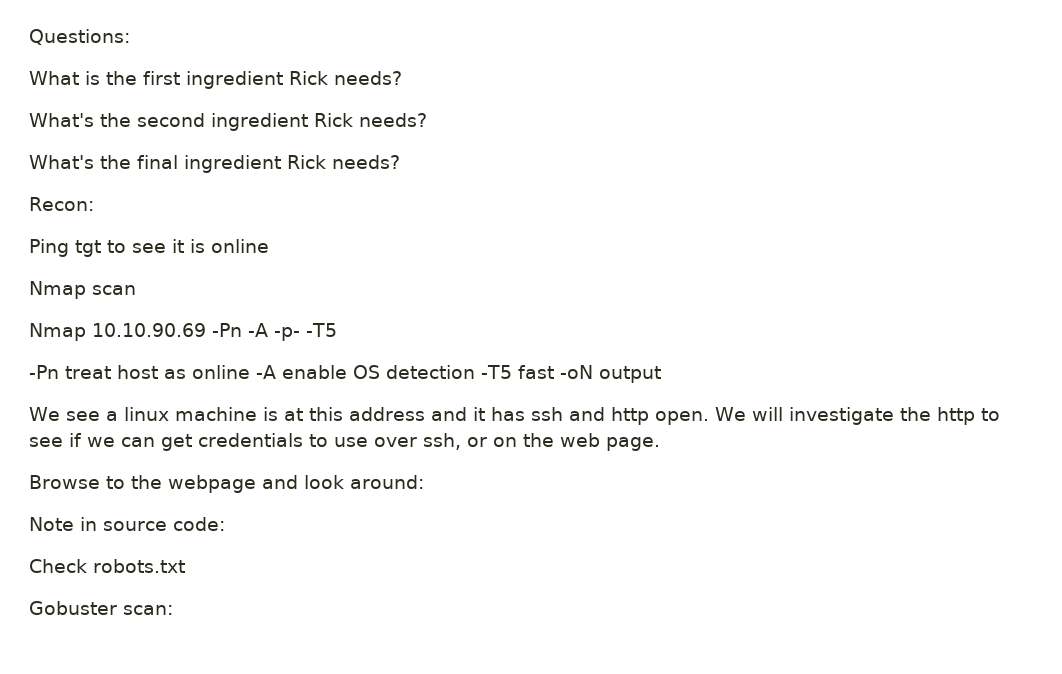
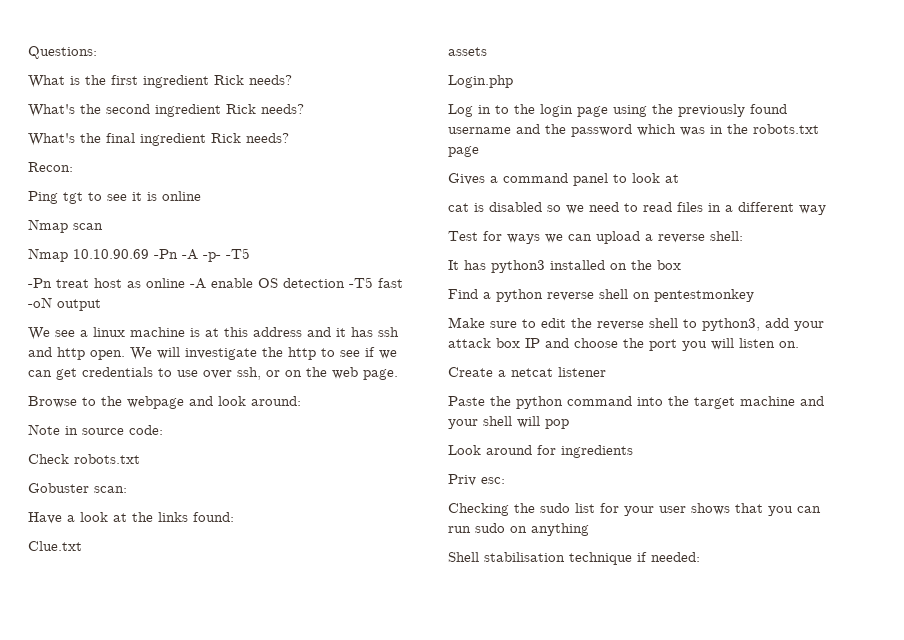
+ Have a look at the links found:
+ Clue.txt
+ assets
+ Login.php
+ Log in to the login page using the previously found username and the password which was in the robots.txt page
+ Gives a command panel to look at
+ cat is disabled so we need to read files in a different way
+ Test for ways we can upload a reverse shell:
+ It has python3 installed on the box
+ Find a python reverse shell on pentestmonkey
+ Make sure to edit the reverse shell to python3, add your attack box IP and choose the port you will listen on.
+ Create a netcat listener
+ Paste the python command into the target machine and your shell will pop
+ Look around for ingredients
+ Priv esc:
+ Checking the sudo list for your user shows that you can run sudo on anything
+ Shell stabilisation technique if needed:

